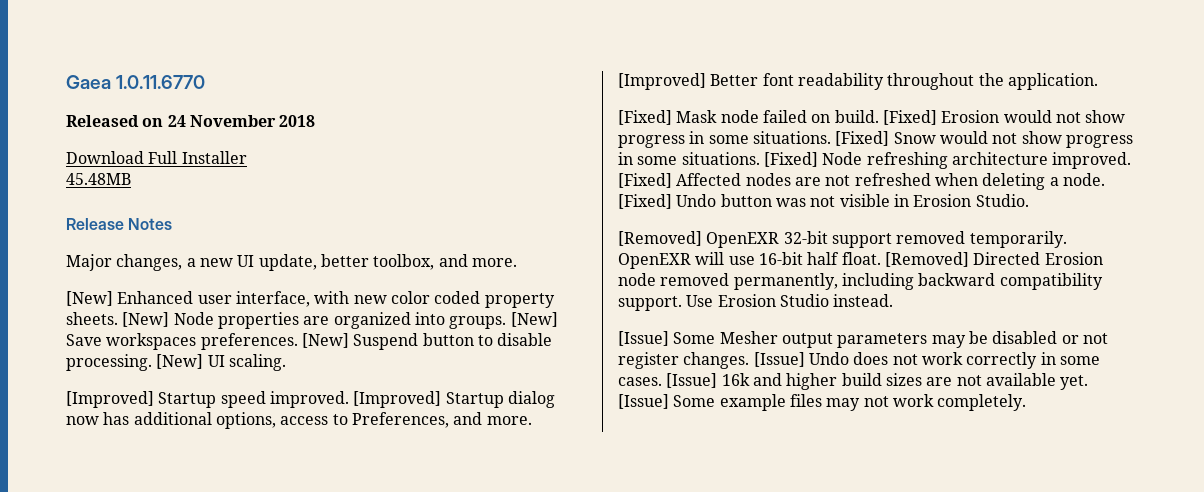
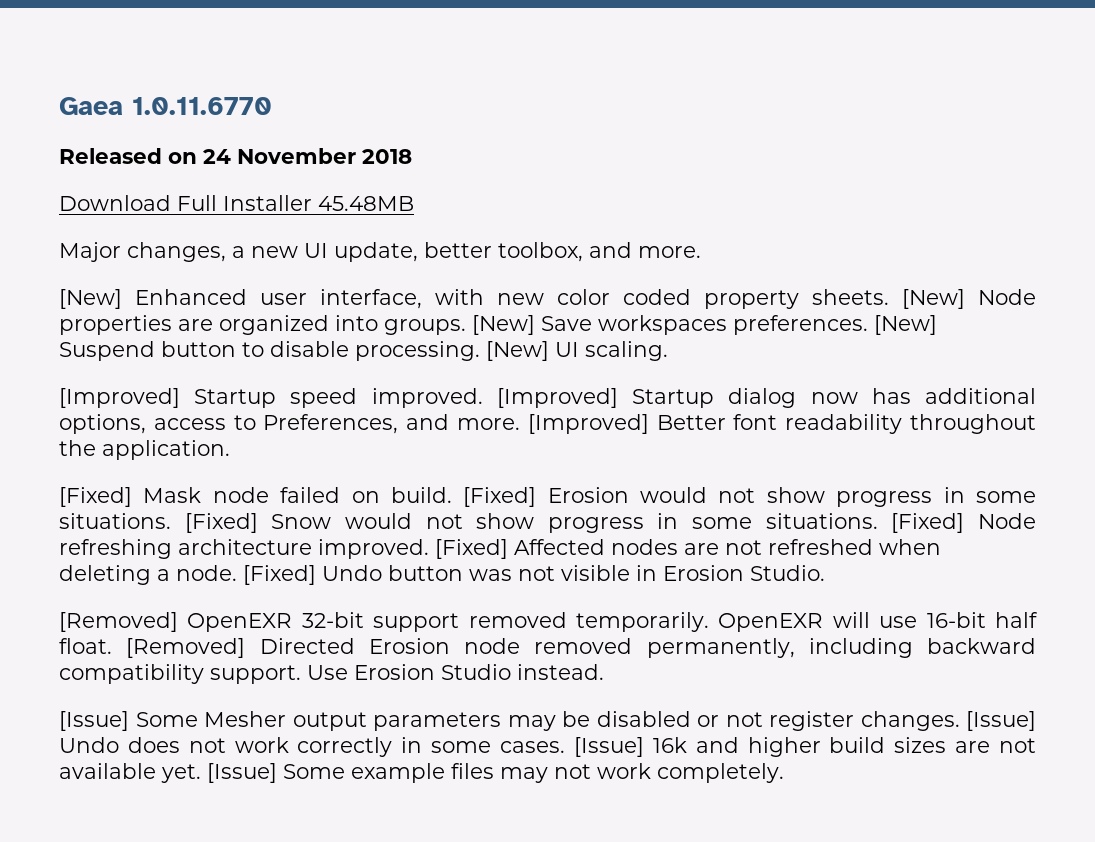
- Download Full Installer
- 45.48MB
+ Download Full Installer 45.48MB
- Release Notes

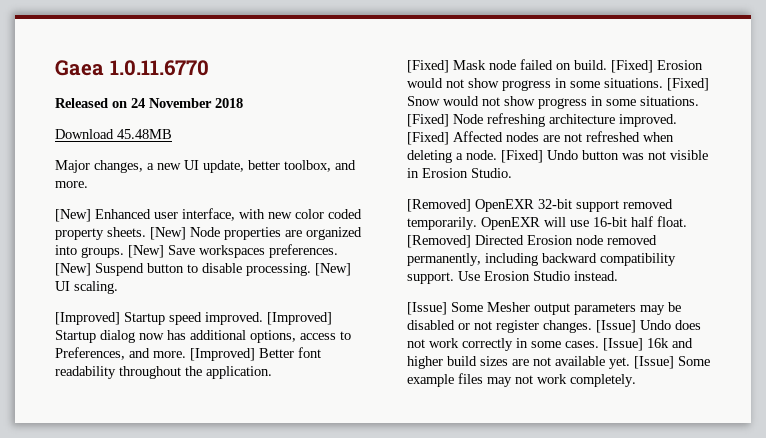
- Download Full Installer 45.48MB
+ Download 45.48MB

